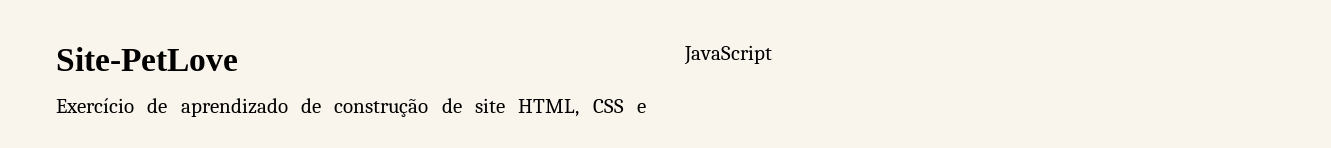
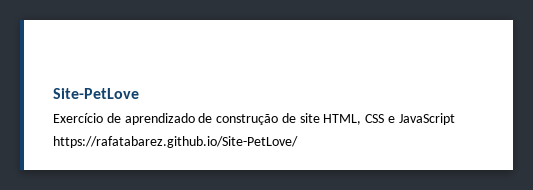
+ https://rafatabarez.github.io/Site-PetLove/

